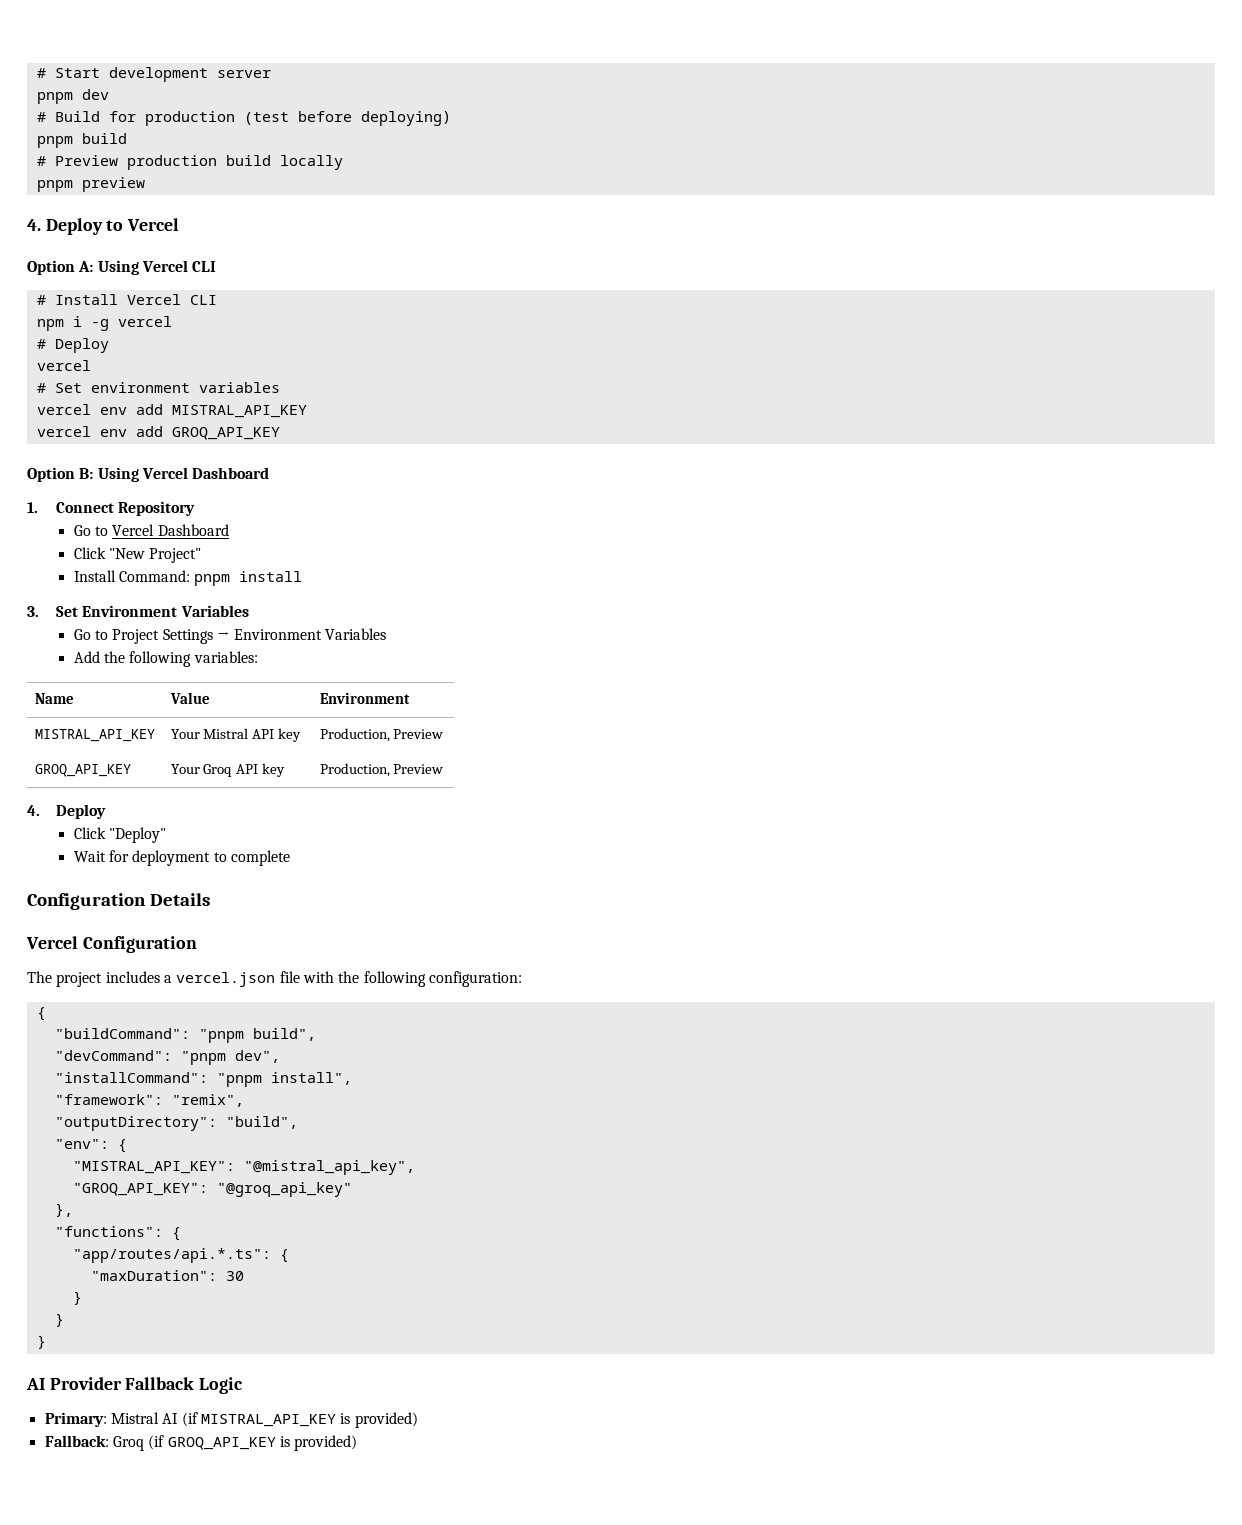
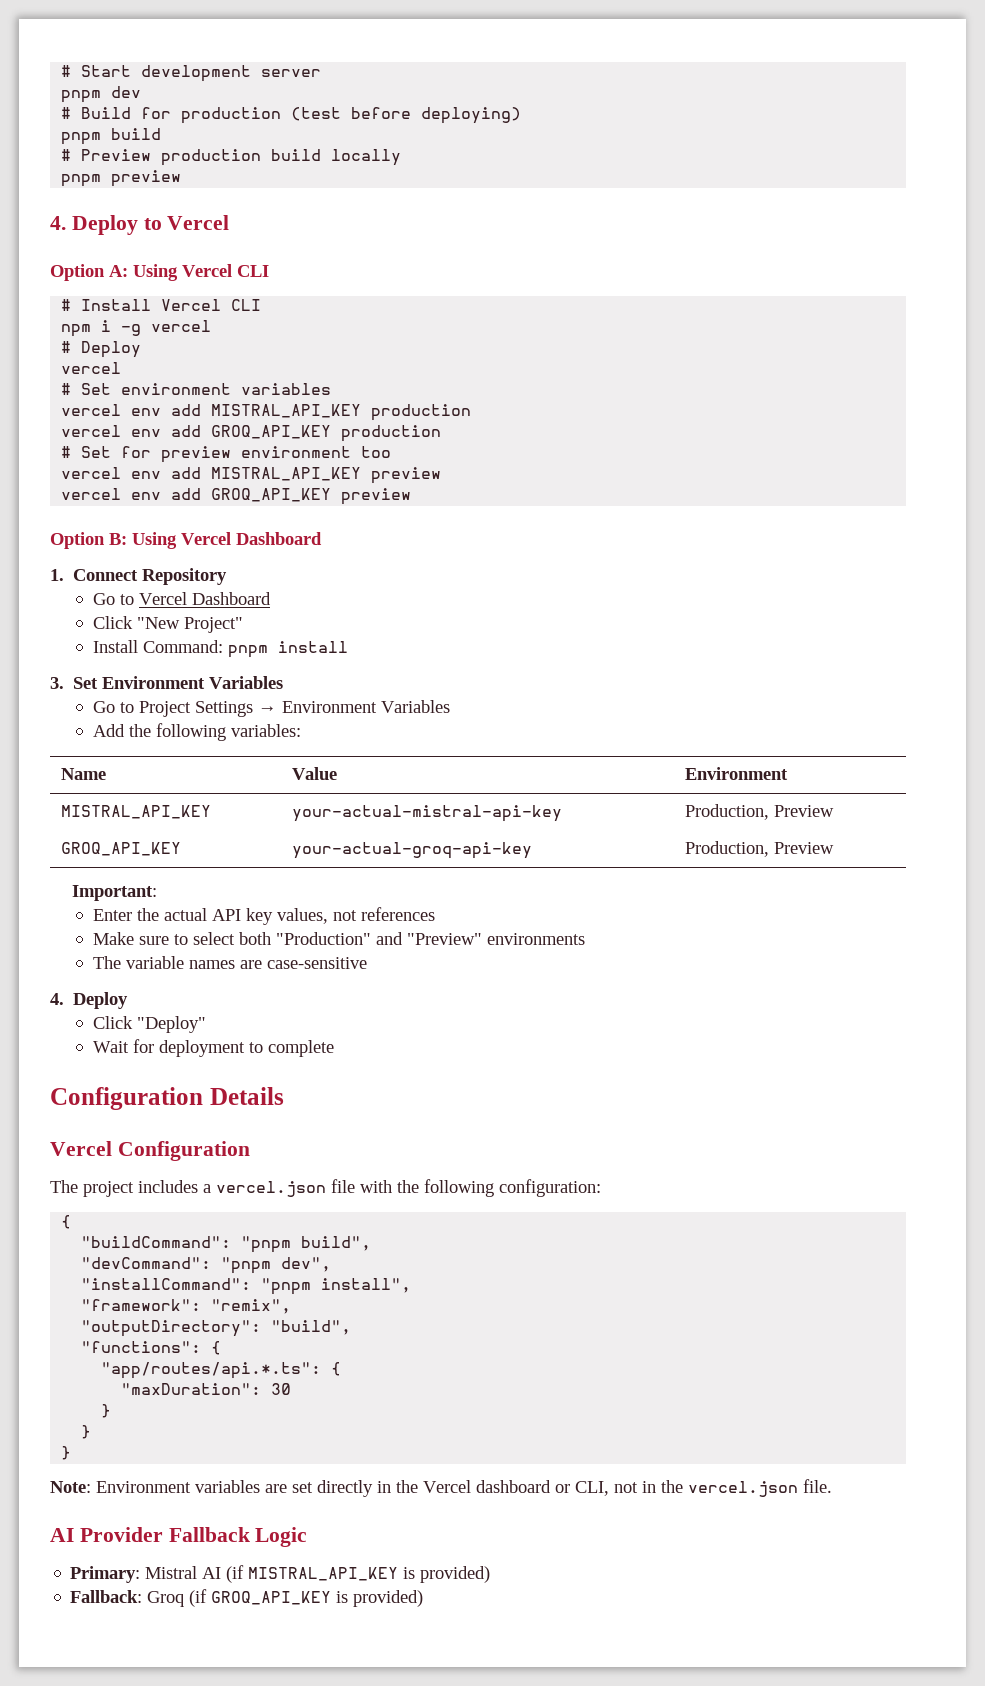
- vercel env add MISTRAL_API_KEY
- vercel env add GROQ_API_KEY
+ vercel env add MISTRAL_API_KEY production
+ vercel env add GROQ_API_KEY production
+ # Set for preview environment too
+ vercel env add MISTRAL_API_KEY preview
+ vercel env add GROQ_API_KEY preview
- MISTRAL_API_KEY | Your Mistral API key | Production, Preview
+ MISTRAL_API_KEY | your-actual-mistral-api-key | Production, Preview
- GROQ_API_KEY | Your Groq API key | Production, Preview
+ GROQ_API_KEY | your-actual-groq-api-key | Production, Preview
+ Important:
+ Enter the actual API key values, not references
+ Make sure to select both "Production" and "Preview" environments
+ The variable names are case-sensitive
- "env": {
- "MISTRAL_API_KEY": "@mistral_api_key",
- "GROQ_API_KEY": "@groq_api_key"
- },
+ Note: Environment variables are set directly in the Vercel dashboard or CLI, not in the vercel.json file.

